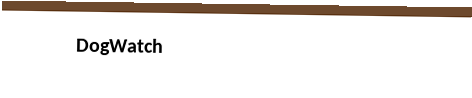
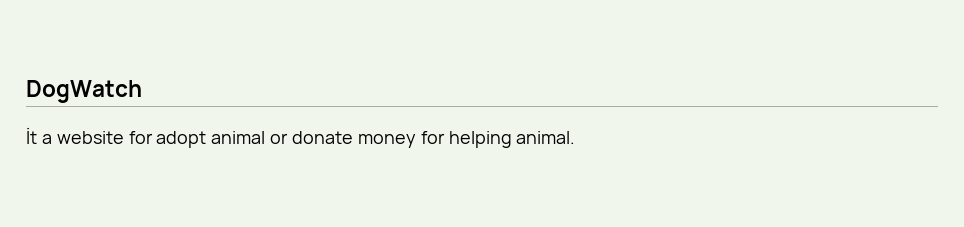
+ İt a website for adopt animal or donate money for helping animal.

